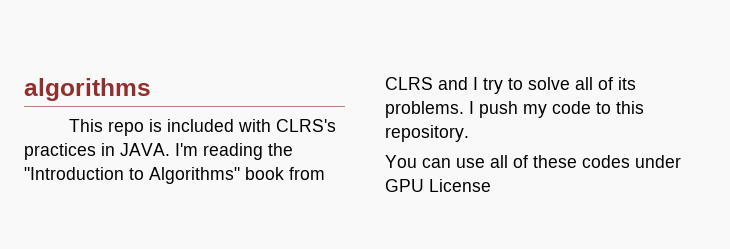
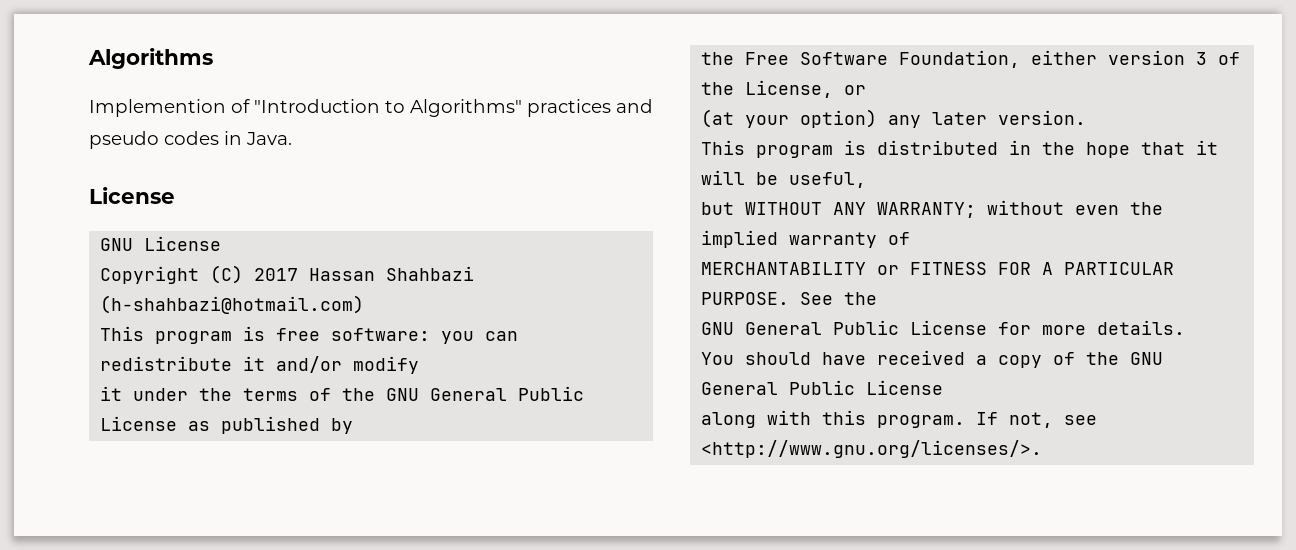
- algorithms
- This repo is included with CLRS's practices in JAVA. I'm reading the "Introduction to Algorithms" book from CLRS and I try to solve all of its problems. I push my code to this repository.
- You can use all of these codes under GPU License
+ Algorithms
+ Implemention of "Introduction to Algorithms" practices and pseudo codes in Java.
+ License
+ GNU License
+ Copyright (C) 2017 Hassan Shahbazi (h-shahbazi@hotmail.com)
+ This program is free software: you can redistribute it and/or modify
+ it under the terms of the GNU General Public License as published by
+ the Free Software Foundation, either version 3 of the License, or
+ (at your option) any later version.
+ This program is distributed in the hope that it will be useful,
+ but WITHOUT ANY WARRANTY; without even the implied warranty of
+ MERCHANTABILITY or FITNESS FOR A PARTICULAR PURPOSE. See the
+ GNU General Public License for more details.
+ You should have received a copy of the GNU General Public License
+ along with this program. If not, see <http://www.gnu.org/licenses/>.

